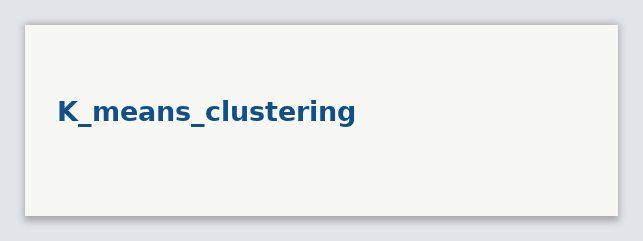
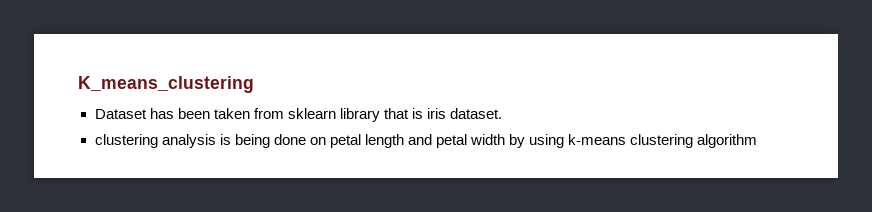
+ Dataset has been taken from sklearn library that is iris dataset.
+ clustering analysis is being done on petal length and petal width by using k-means clustering algorithm

